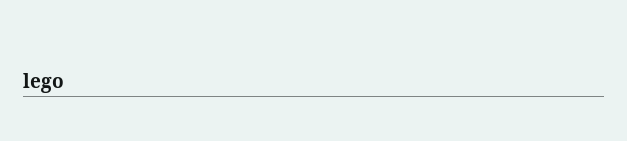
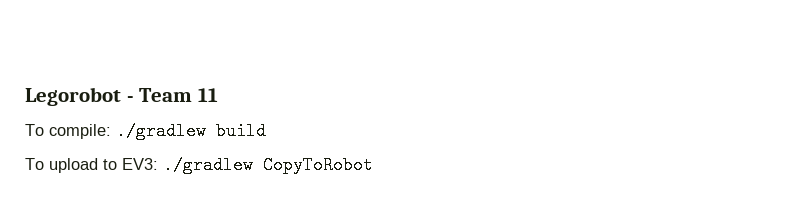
- lego
+ Legorobot - Team 11
+ To compile: ./gradlew build
+ To upload to EV3: ./gradlew CopyToRobot

